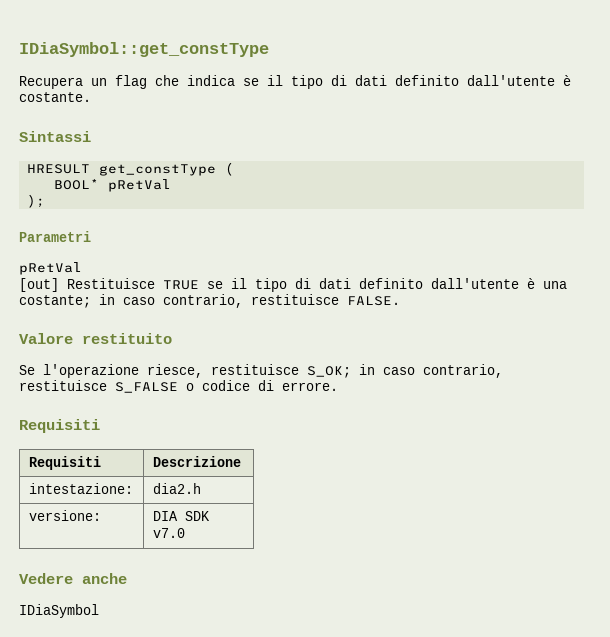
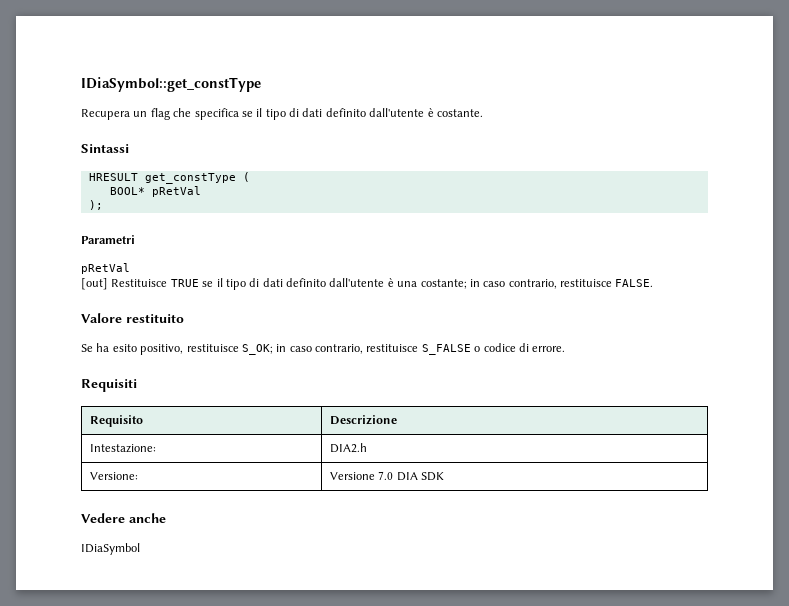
- Recupera un flag che indica se il tipo di dati definito dall'utente è costante.
+ Recupera un flag che specifica se il tipo di dati definito dall'utente è costante.
- Se l'operazione riesce, restituisce S_OK; in caso contrario, restituisce S_FALSE o codice di errore.
+ Se ha esito positivo, restituisce S_OK; in caso contrario, restituisce S_FALSE o codice di errore.
- Requisiti | Descrizione
+ Requisito | Descrizione
- intestazione: | dia2.h
- versione: | DIA SDK v7.0
+ Intestazione: | DIA2.h
+ Versione: | Versione 7.0 DIA SDK

